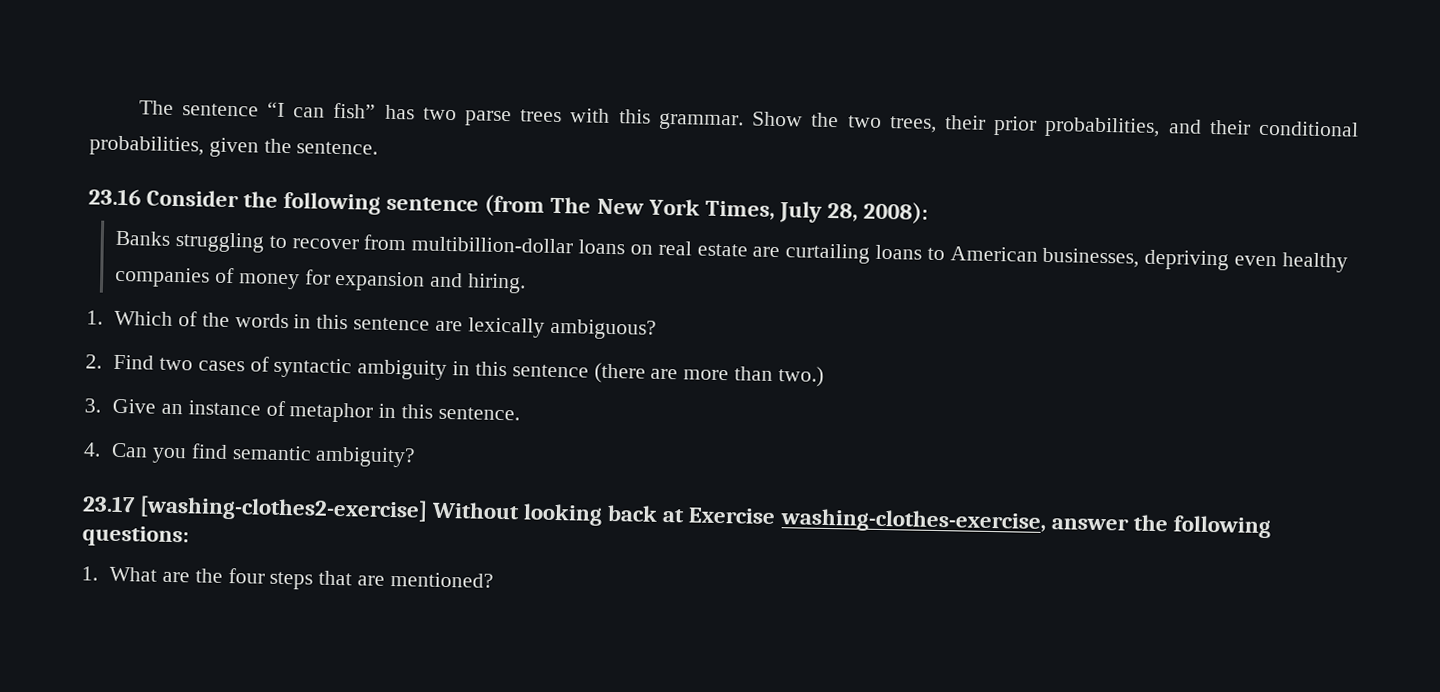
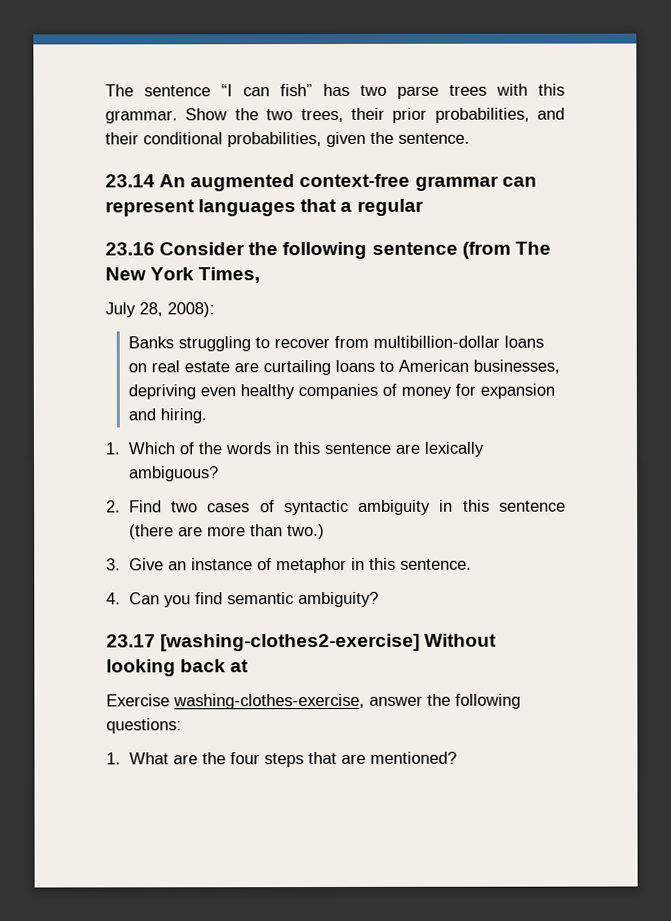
+ 23.14 An augmented context-free grammar can represent languages that a regular
- 23.16 Consider the following sentence (from The New York Times, July 28, 2008):
+ 23.16 Consider the following sentence (from The New York Times,
+ July 28, 2008):
- 23.17 [washing-clothes2-exercise] Without looking back at Exercise washing-clothes-exercise, answer the following questions:
+ 23.17 [washing-clothes2-exercise] Without looking back at
+ Exercise washing-clothes-exercise, answer the following questions:

